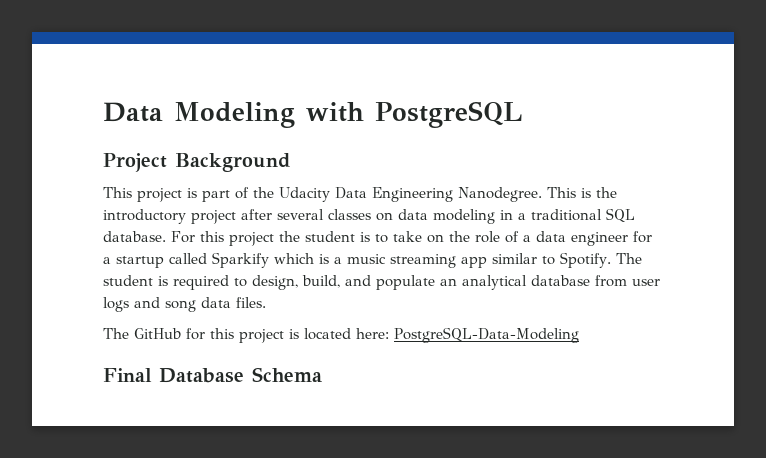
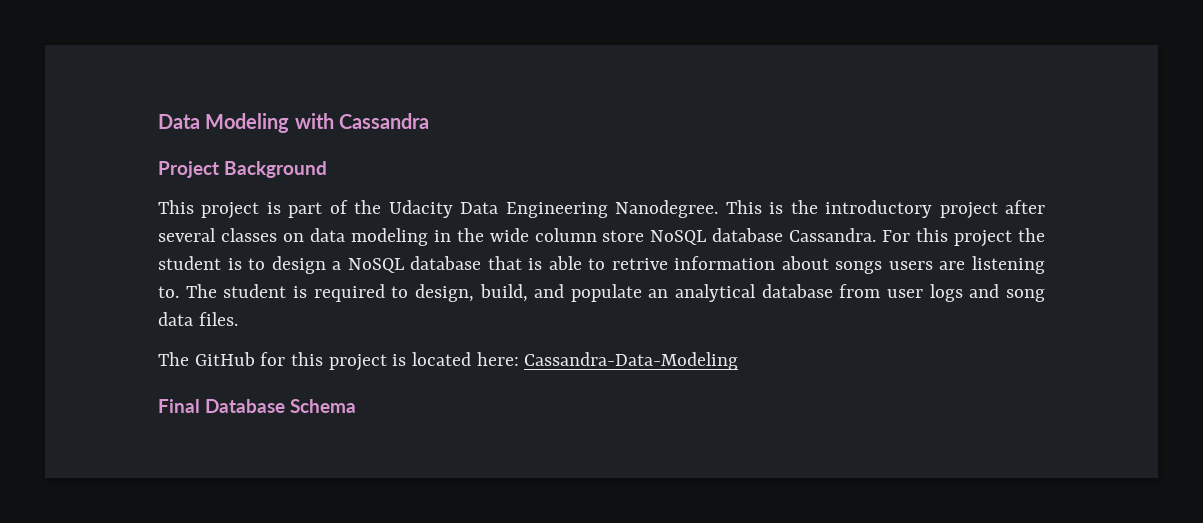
- Data Modeling with PostgreSQL
+ Data Modeling with Cassandra
- This is the introductory project after several classes on data modeling in a traditional SQL database.
+ This is the introductory project after several classes on data modeling in the wide column store NoSQL database Cassandra.
- For this project the student is to take on the role of a data engineer for a startup called Sparkify which is a music streaming app similar to Spotify.
+ For this project the student is to design a NoSQL database that is able to retrive information about songs users are listening to.
- The GitHub for this project is located here: PostgreSQL-Data-Modeling
+ The GitHub for this project is located here: Cassandra-Data-Modeling

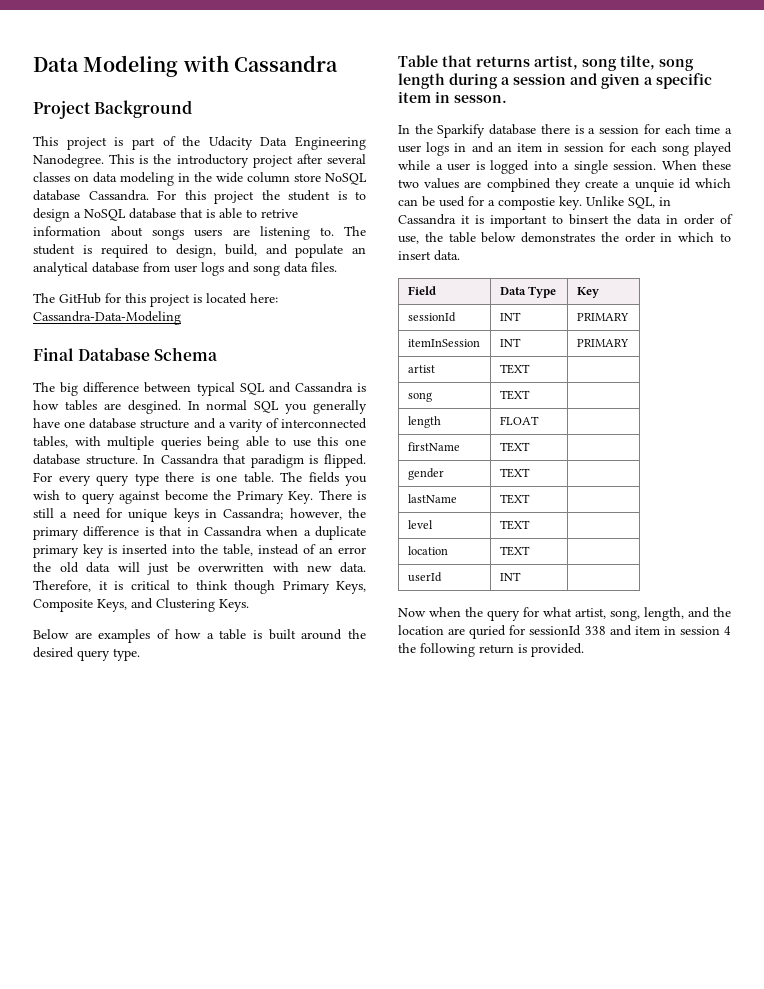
+ The big difference between typical SQL and Cassandra is how tables are desgined. In normal SQL you generally have one database structure and a varity of interconnected tables, with multiple queries being able to use this one database structure. In Cassandra that paradigm is flipped. For every query type there is one table. The fields you wish to query against become the Primary Key. There is still a need for unique keys in Cassandra; however, the primary difference is that in Cassandra when a duplicate primary key is inserted into the table, instead of an error the old data will just be overwritten with new data. Therefore, it is critical to think though Primary Keys, Composite Keys, and Clustering Keys.
+ Below are examples of how a table is built around the desired query type.
+ Table that returns artist, song tilte, song length during a session and given a specific item in sesson.
+ In the Sparkify database there is a session for each time a user logs in and an item in session for each song played while a user is logged into a single session. When these two values are compbined they create a unquie id which can be used for a compostie key. Unlike SQL, in Cassandra it is important to binsert the data in order of use, the table below demonstrates the order in which to insert data.
+ Field | Data Type | Key
+ sessionId | INT | PRIMARY
+ itemInSession | INT | PRIMARY
+ artist | TEXT |
+ song | TEXT |
+ length | FLOAT |
+ firstName | TEXT |
+ gender | TEXT |
+ lastName | TEXT |
+ level | TEXT |
+ location | TEXT |
+ userId | INT |
+ Now when the query for what artist, song, length, and the location are quried for sessionId 338 and item in session 4 the following return is provided.

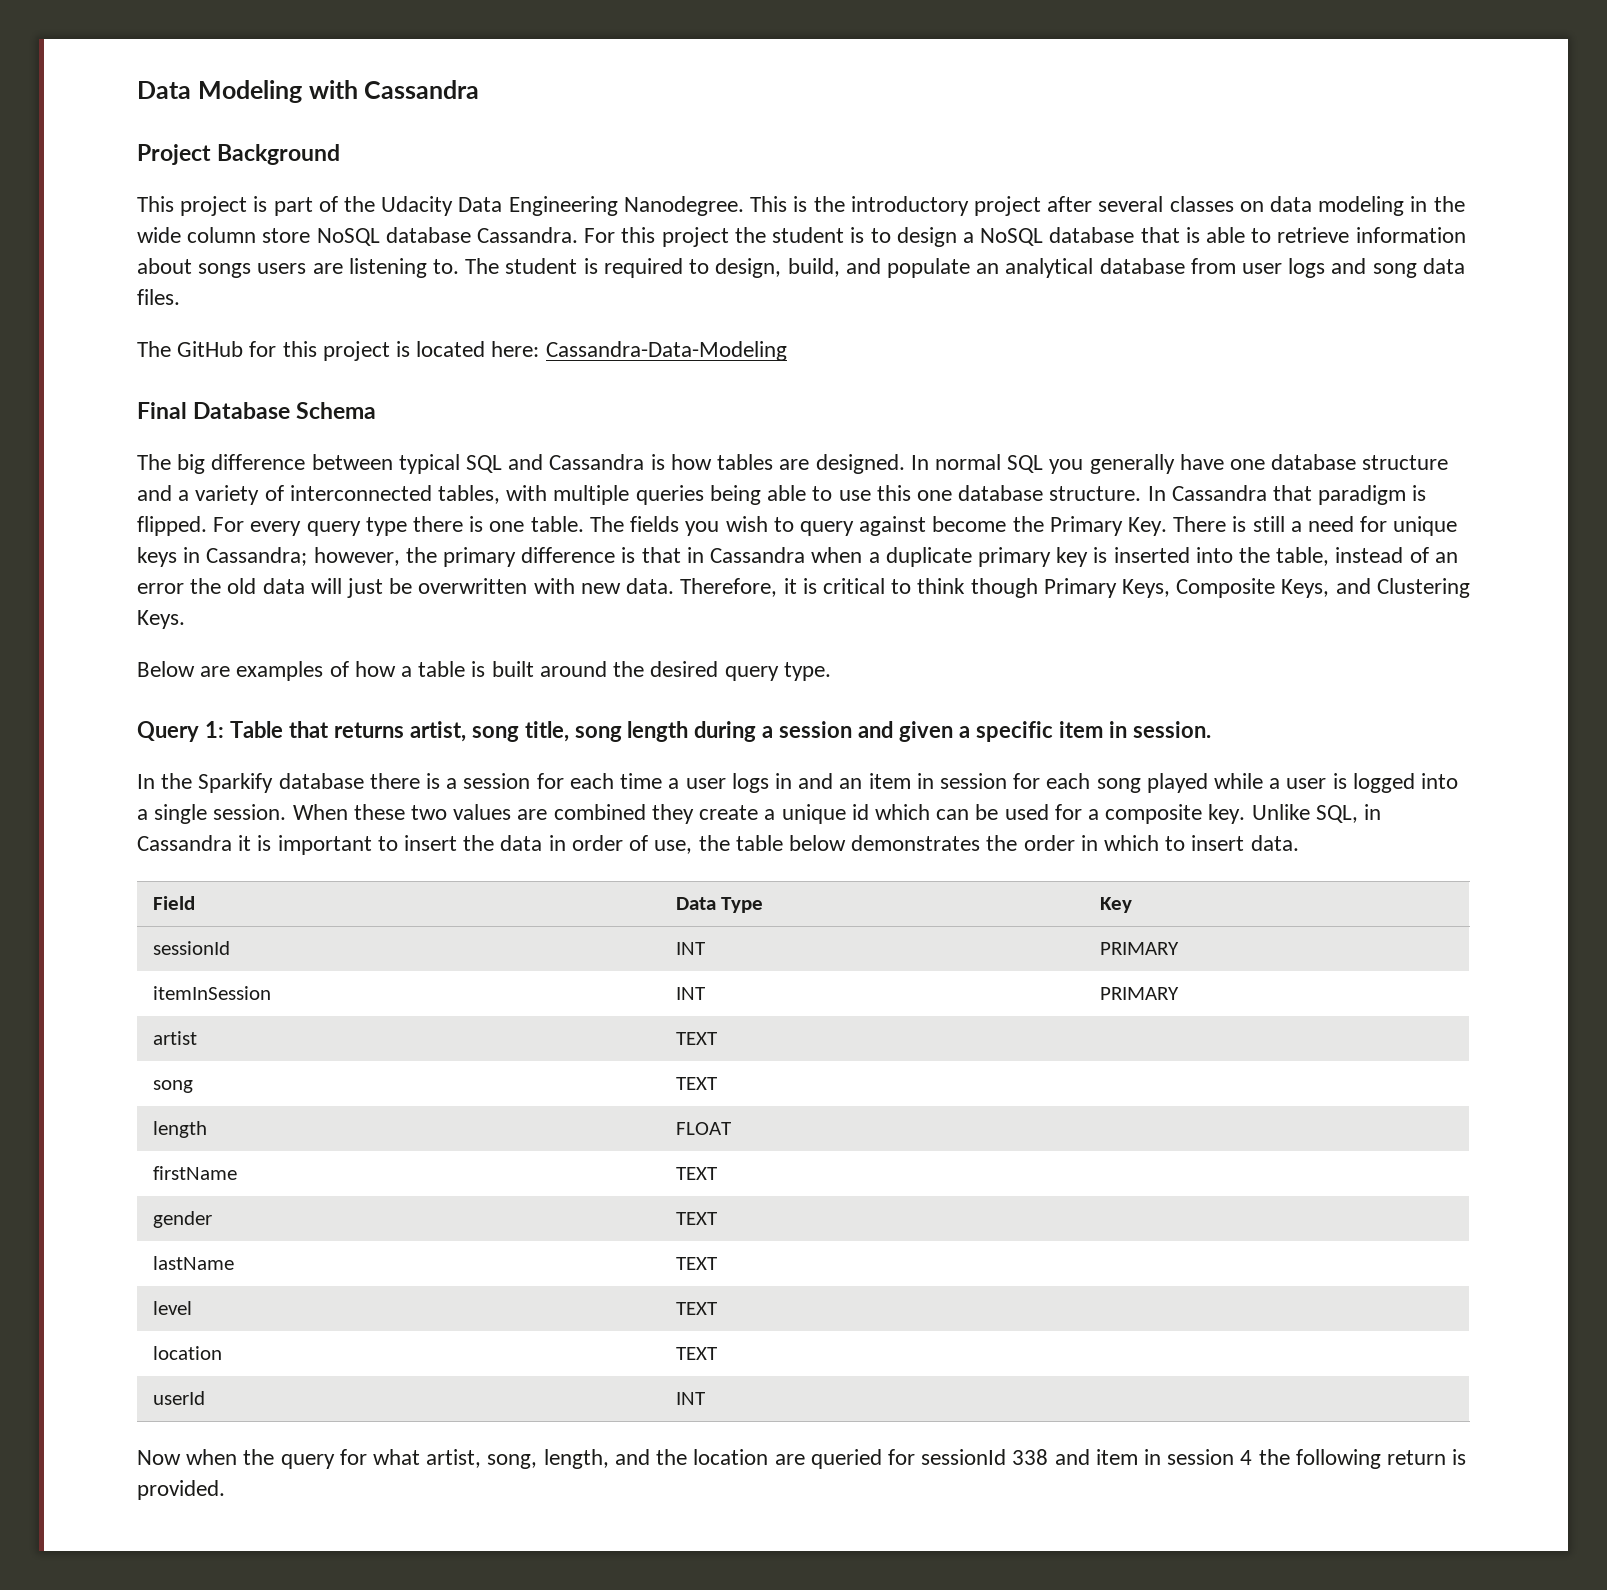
- For this project the student is to design a NoSQL database that is able to retrive information about songs users are listening to.
+ For this project the student is to design a NoSQL database that is able to retrieve information about songs users are listening to.
- The big difference between typical SQL and Cassandra is how tables are desgined.
+ The big difference between typical SQL and Cassandra is how tables are designed.
- In normal SQL you generally have one database structure and a varity of interconnected tables, with multiple queries being able to use this one database structure.
+ In normal SQL you generally have one database structure and a variety of interconnected tables, with multiple queries being able to use this one database structure.
- Table that returns artist, song tilte, song length during a session and given a specific item in sesson.
+ Query 1: Table that returns artist, song title, song length during a session and given a specific item in session.
- When these two values are compbined they create a unquie id which can be used for a compostie key.
+ When these two values are combined they create a unique id which can be used for a composite key.
- Unlike SQL, in Cassandra it is important to binsert the data in order of use, the table below demonstrates the order in which to insert data.
+ Unlike SQL, in Cassandra it is important to insert the data in order of use, the table below demonstrates the order in which to insert data.
- Now when the query for what artist, song, length, and the location are quried for sessionId 338 and item in session 4 the following return is provided.
+ Now when the query for what artist, song, length, and the location are queried for sessionId 338 and item in session 4 the following return is provided.

